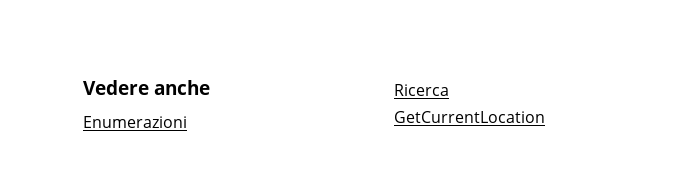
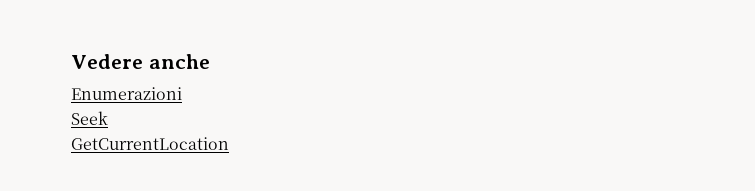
- Ricerca
+ Seek

